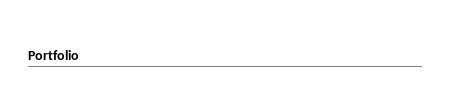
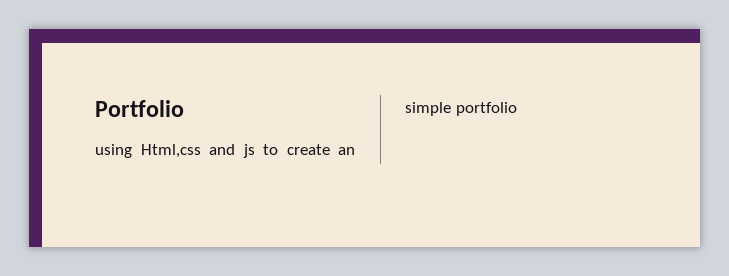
+ using Html,css and js to create an simple portfolio

